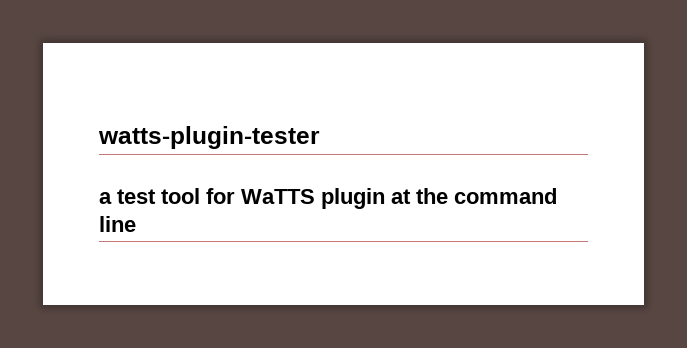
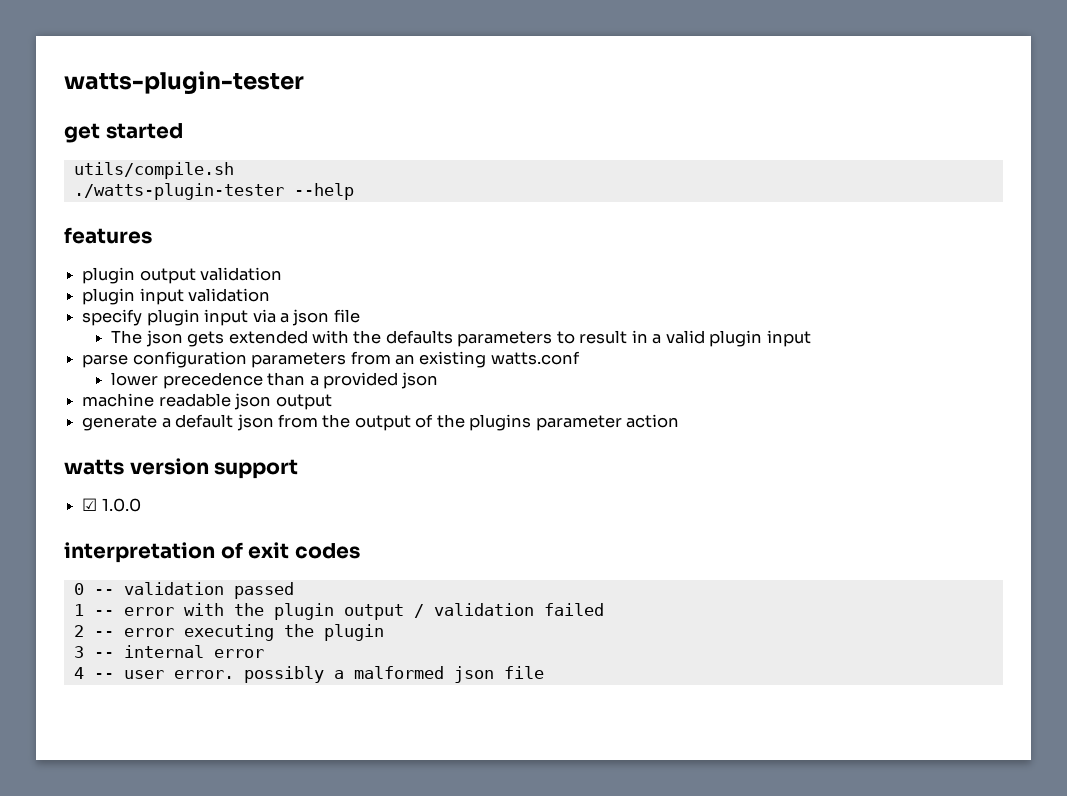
- a test tool for WaTTS plugin at the command line
+ get started
+ utils/compile.sh
+ ./watts-plugin-tester --help
+ features
+ plugin output validation
+ plugin input validation
+ specify plugin input via a json file
+ The json gets extended with the defaults parameters to result in a valid plugin input
+ parse configuration parameters from an existing watts.conf
+ lower precedence than a provided json
+ machine readable json output
+ generate a default json from the output of the plugins parameter action
+ watts version support
+ ☑ 1.0.0
+ interpretation of exit codes
+ 0 -- validation passed
+ 1 -- error with the plugin output / validation failed
+ 2 -- error executing the plugin
+ 3 -- internal error
+ 4 -- user error. possibly a malformed json file

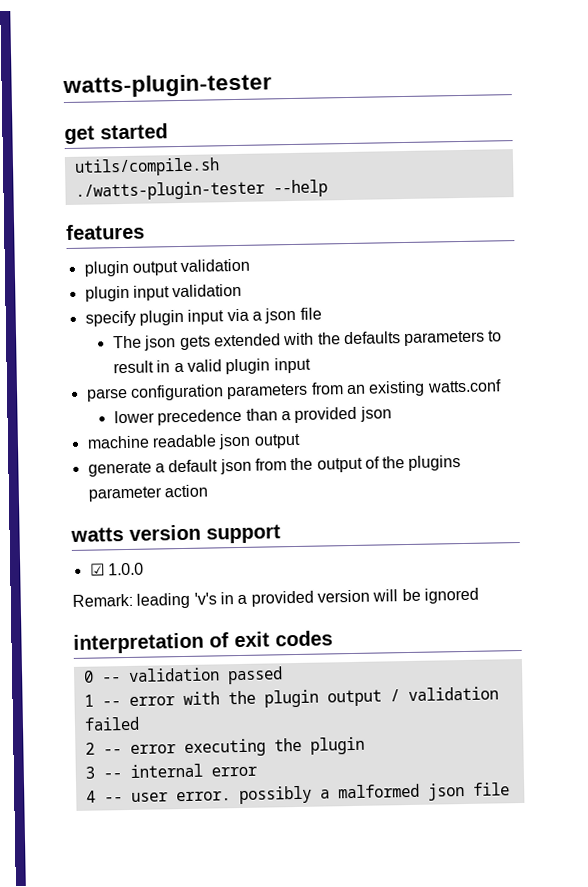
+ Remark: leading 'v's in a provided version will be ignored

